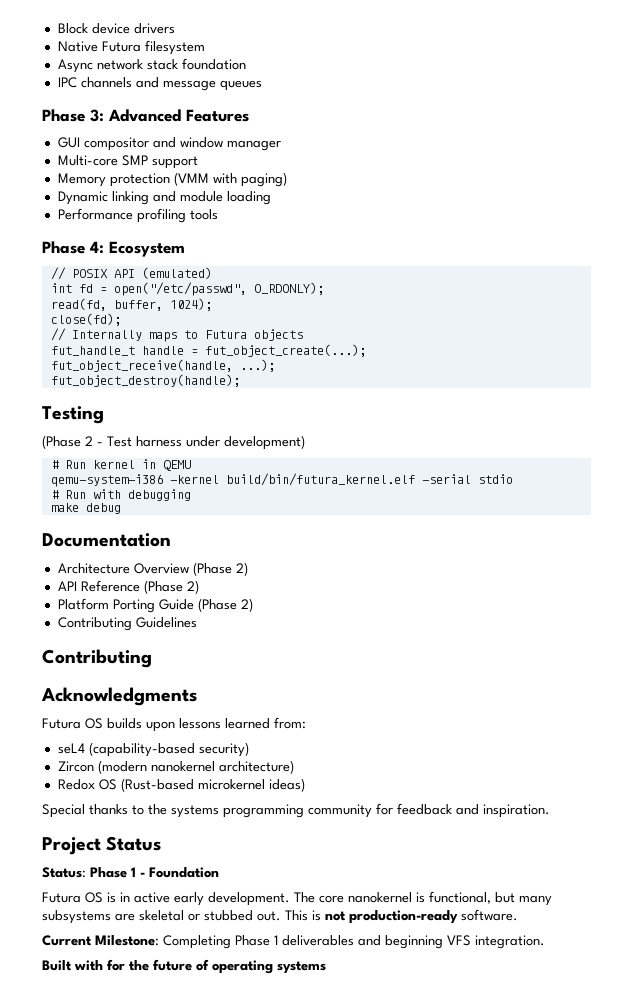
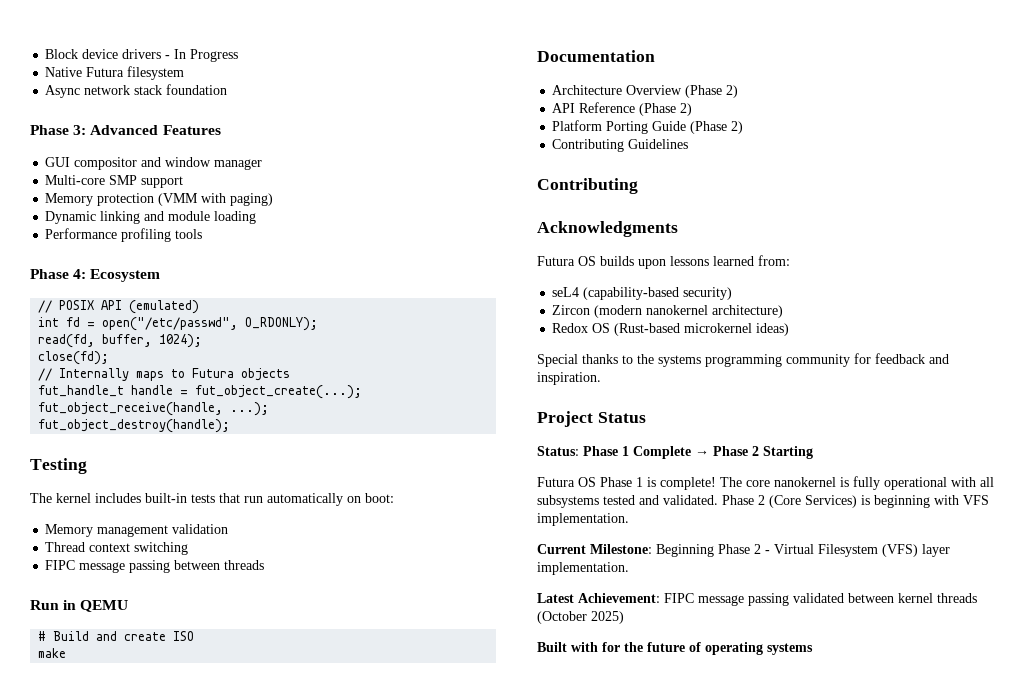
- Block device drivers
+ Block device drivers - In Progress
- IPC channels and message queues
- (Phase 2 - Test harness under development)
- # Run kernel in QEMU
- qemu-system-i386 -kernel build/bin/futura_kernel.elf -serial stdio
- # Run with debugging
+ The kernel includes built-in tests that run automatically on boot:
+ Memory management validation
+ Thread context switching
+ FIPC message passing between threads
+ Run in QEMU
+ # Build and create ISO
- make debug
+ make
- Status: Phase 1 - Foundation
- Futura OS is in active early development. The core nanokernel is functional, but many subsystems are skeletal or stubbed out. This is not production-ready software.
- Current Milestone: Completing Phase 1 deliverables and beginning VFS integration.
+ Status: Phase 1 Complete → Phase 2 Starting
+ Futura OS Phase 1 is complete! The core nanokernel is fully operational with all subsystems tested and validated. Phase 2 (Core Services) is beginning with VFS implementation.
+ Current Milestone: Beginning Phase 2 - Virtual Filesystem (VFS) layer implementation.
+ Latest Achievement: FIPC message passing validated between kernel threads (October 2025)

